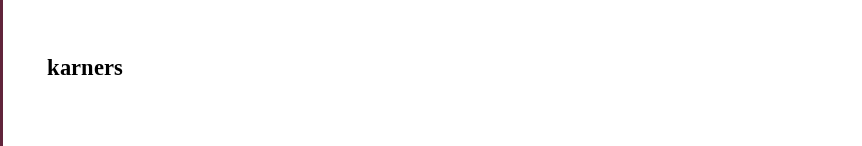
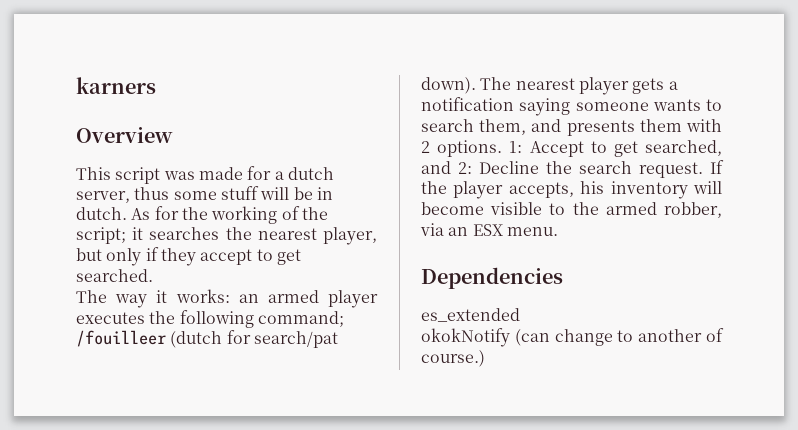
+ Overview
+ This script was made for a dutch server, thus some stuff will be in dutch. As for the working of the script; it searches the nearest player, but only if they accept to get searched.
+ The way it works: an armed player executes the following command; /fouilleer (dutch for search/pat down). The nearest player gets a notification saying someone wants to search them, and presents them with 2 options. 1: Accept to get searched, and 2: Decline the search request. If the player accepts, his inventory will become visible to the armed robber, via an ESX menu.
+ Dependencies
+ es_extended
+ okokNotify (can change to another of course.)

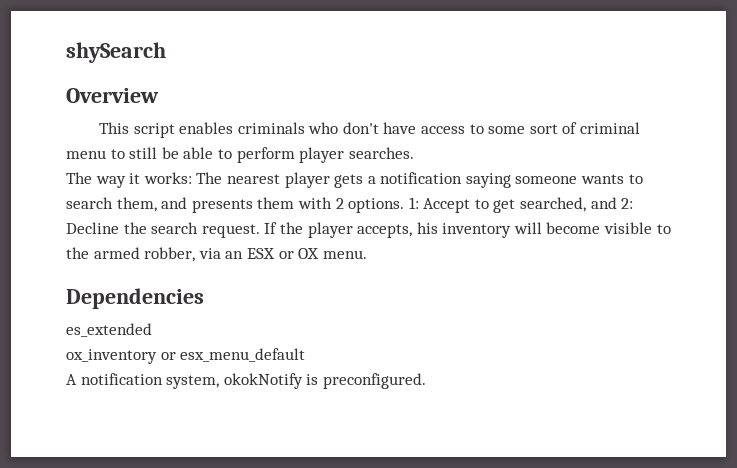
- karners
+ shySearch
- This script was made for a dutch server, thus some stuff will be in dutch. As for the working of the script; it searches the nearest player, but only if they accept to get searched.
- The way it works: an armed player executes the following command; /fouilleer (dutch for search/pat down). The nearest player gets a notification saying someone wants to search them, and presents them with 2 options.
+ This script enables criminals who don't have access to some sort of criminal menu to still be able to perform player searches.
+ The way it works: The nearest player gets a notification saying someone wants to search them, and presents them with 2 options.
- If the player accepts, his inventory will become visible to the armed robber, via an ESX menu.
+ If the player accepts, his inventory will become visible to the armed robber, via an ESX or OX menu.
- okokNotify (can change to another of course.)
+ ox_inventory or esx_menu_default
+ A notification system, okokNotify is preconfigured.

